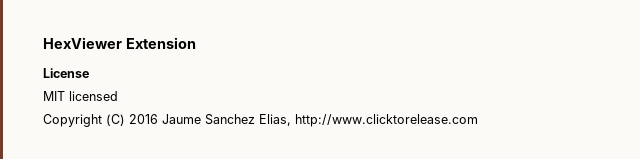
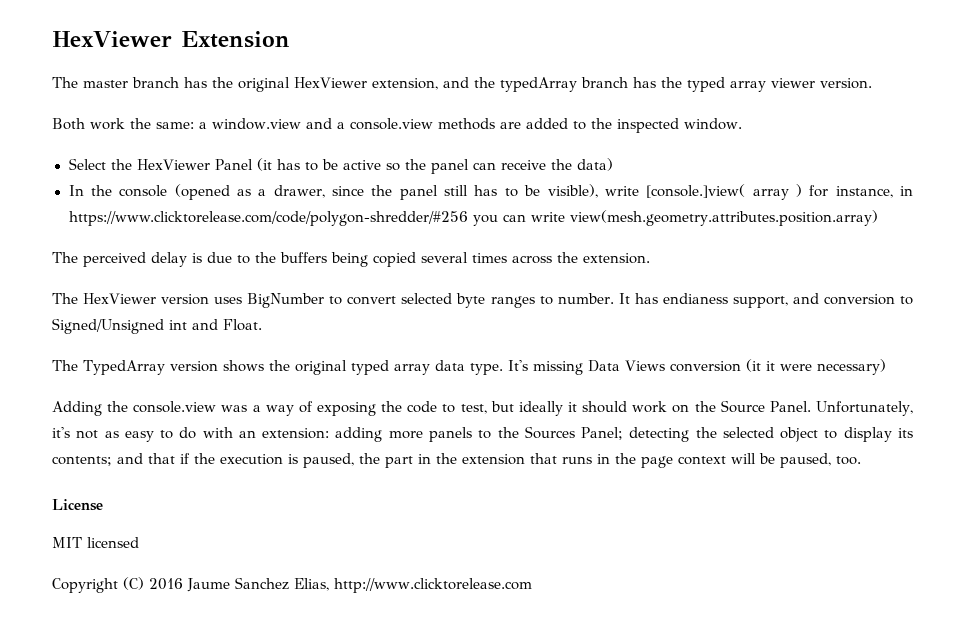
+ The master branch has the original HexViewer extension, and the typedArray branch has the typed array viewer version.
+ Both work the same: a window.view and a console.view methods are added to the inspected window.
+ Select the HexViewer Panel (it has to be active so the panel can receive the data)
+ In the console (opened as a drawer, since the panel still has to be visible), write [console.]view( array ) for instance, in https://www.clicktorelease.com/code/polygon-shredder/#256 you can write view(mesh.geometry.attributes.position.array)
+ The perceived delay is due to the buffers being copied several times across the extension.
+ The HexViewer version uses BigNumber to convert selected byte ranges to number. It has endianess support, and conversion to Signed/Unsigned int and Float.
+ The TypedArray version shows the original typed array data type. It's missing Data Views conversion (it it were necessary)
+ Adding the console.view was a way of exposing the code to test, but ideally it should work on the Source Panel. Unfortunately, it's not as easy to do with an extension: adding more panels to the Sources Panel; detecting the selected object to display its contents; and that if the execution is paused, the part in the extension that runs in the page context will be paused, too.

